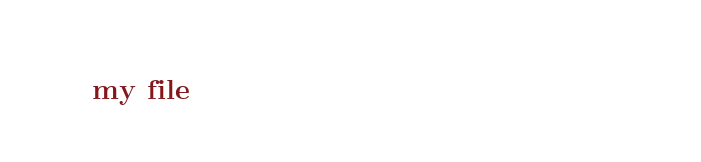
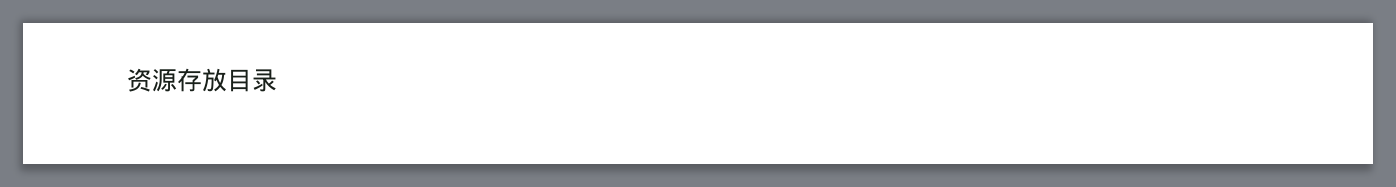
- my file
+ 资源存放目录

